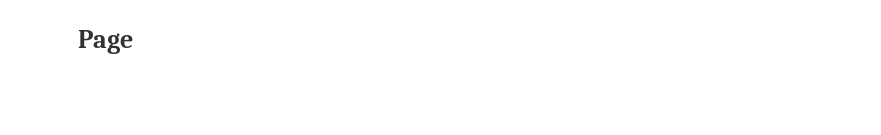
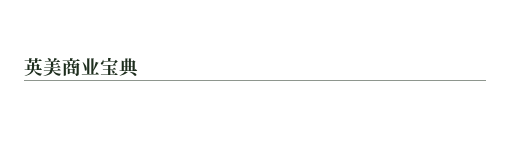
- Page
+ 英美商业宝典

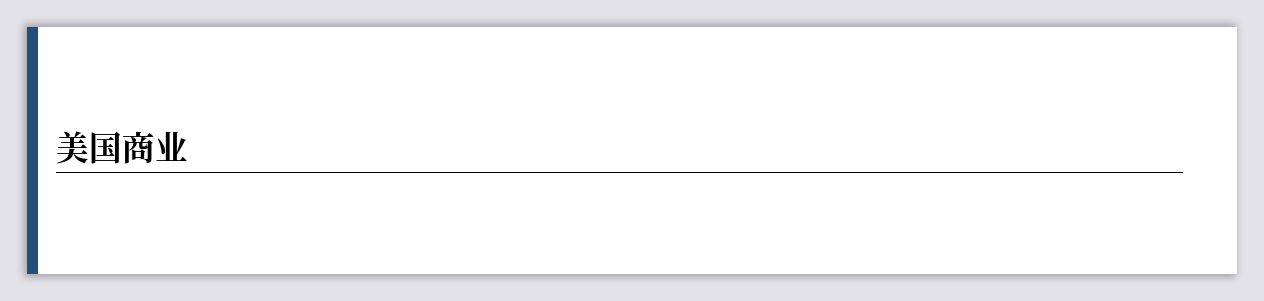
- 英美商业宝典
+ 美国商业

